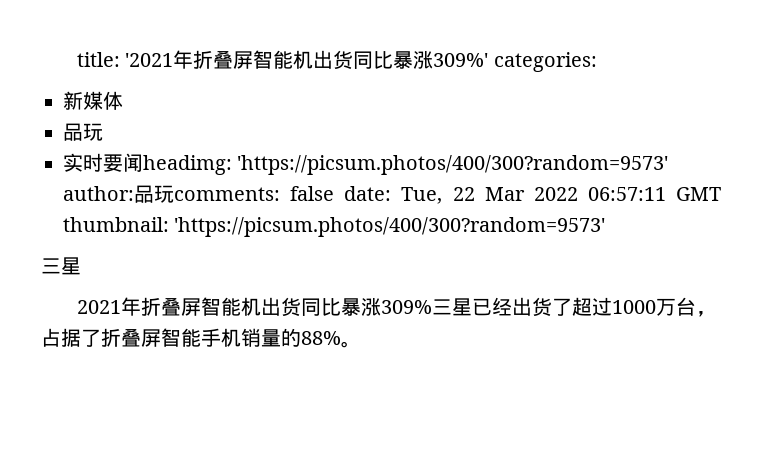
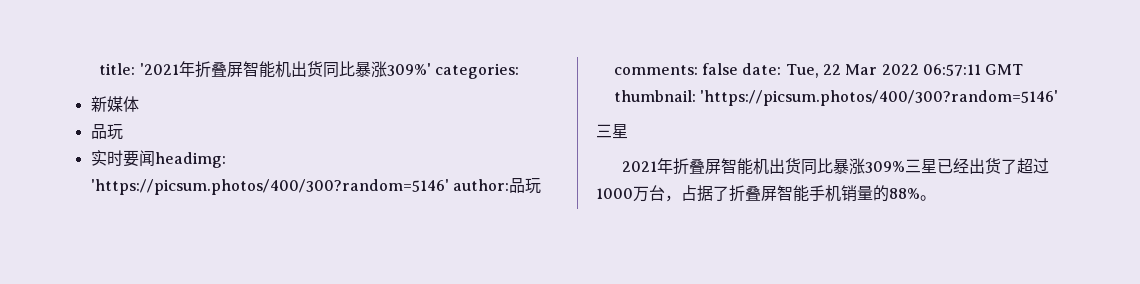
- 实时要闻headimg: 'https://picsum.photos/400/300?random=9573' author:品玩comments: false date: Tue, 22 Mar 2022 06:57:11 GMT thumbnail: 'https://picsum.photos/400/300?random=9573'
+ 实时要闻headimg: 'https://picsum.photos/400/300?random=5146' author:品玩comments: false date: Tue, 22 Mar 2022 06:57:11 GMT thumbnail: 'https://picsum.photos/400/300?random=5146'

